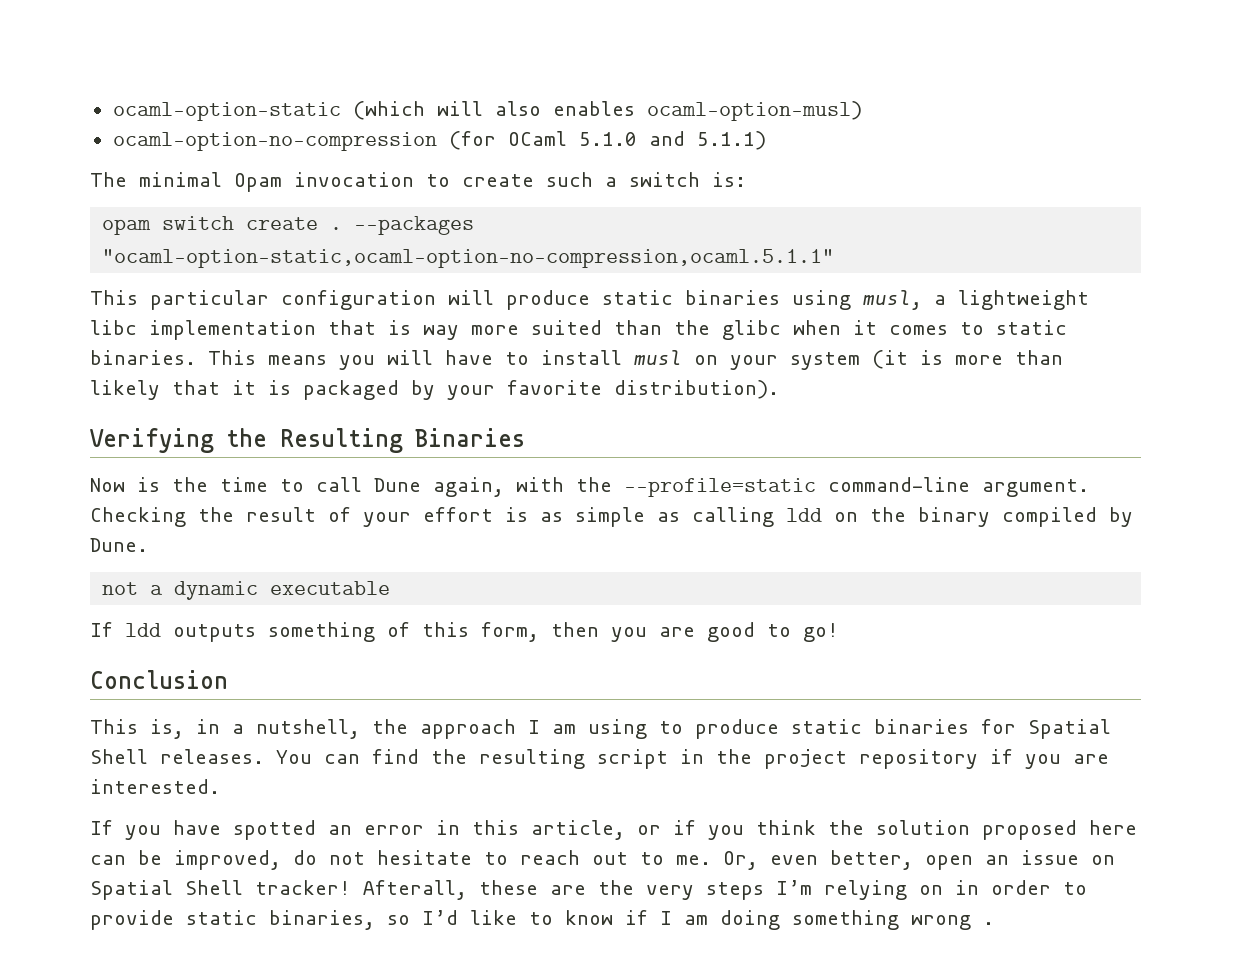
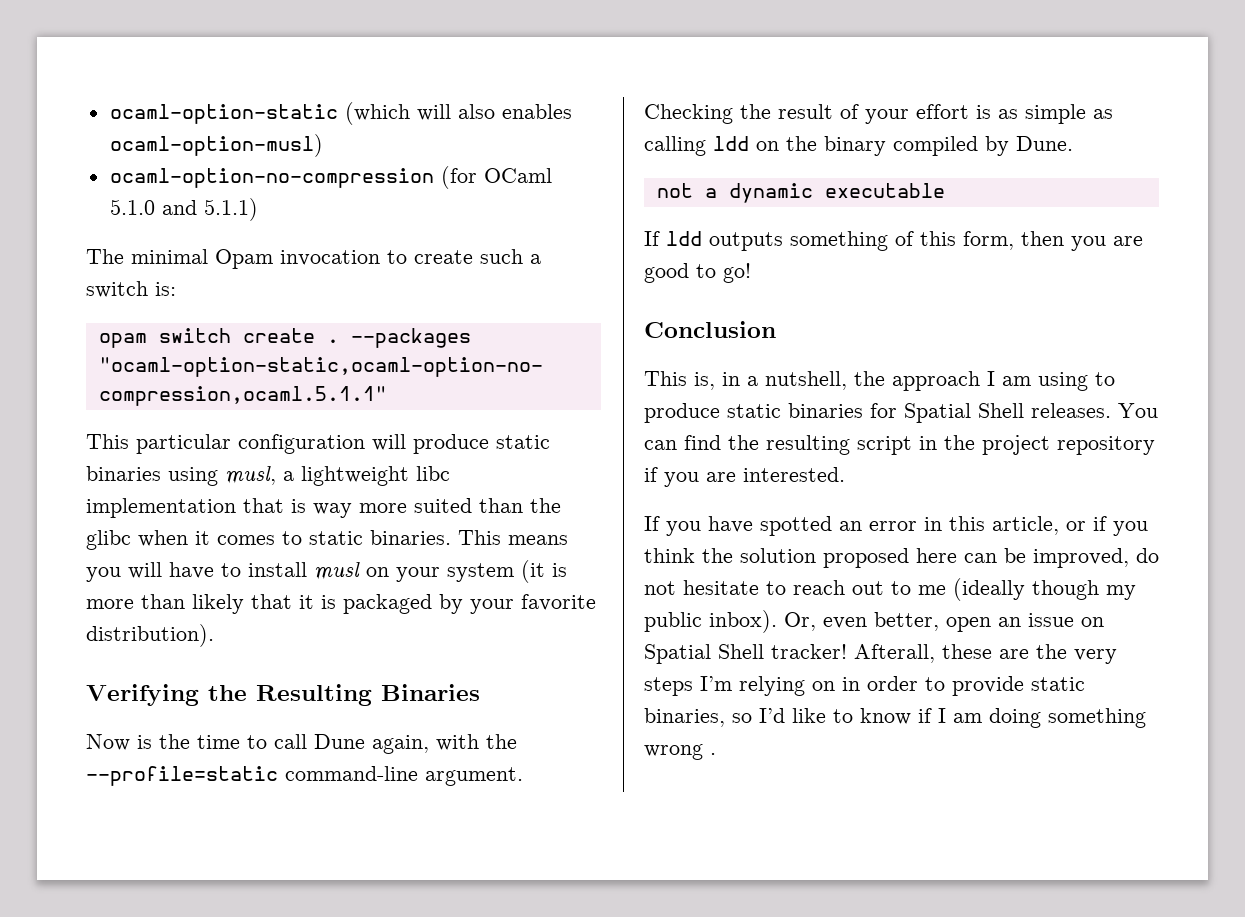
- If you have spotted an error in this article, or if you think the solution proposed here can be improved, do not hesitate to reach out to me.
+ If you have spotted an error in this article, or if you think the solution proposed here can be improved, do not hesitate to reach out to me (ideally though my public inbox).

